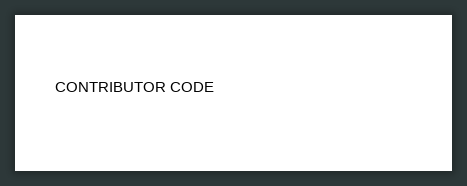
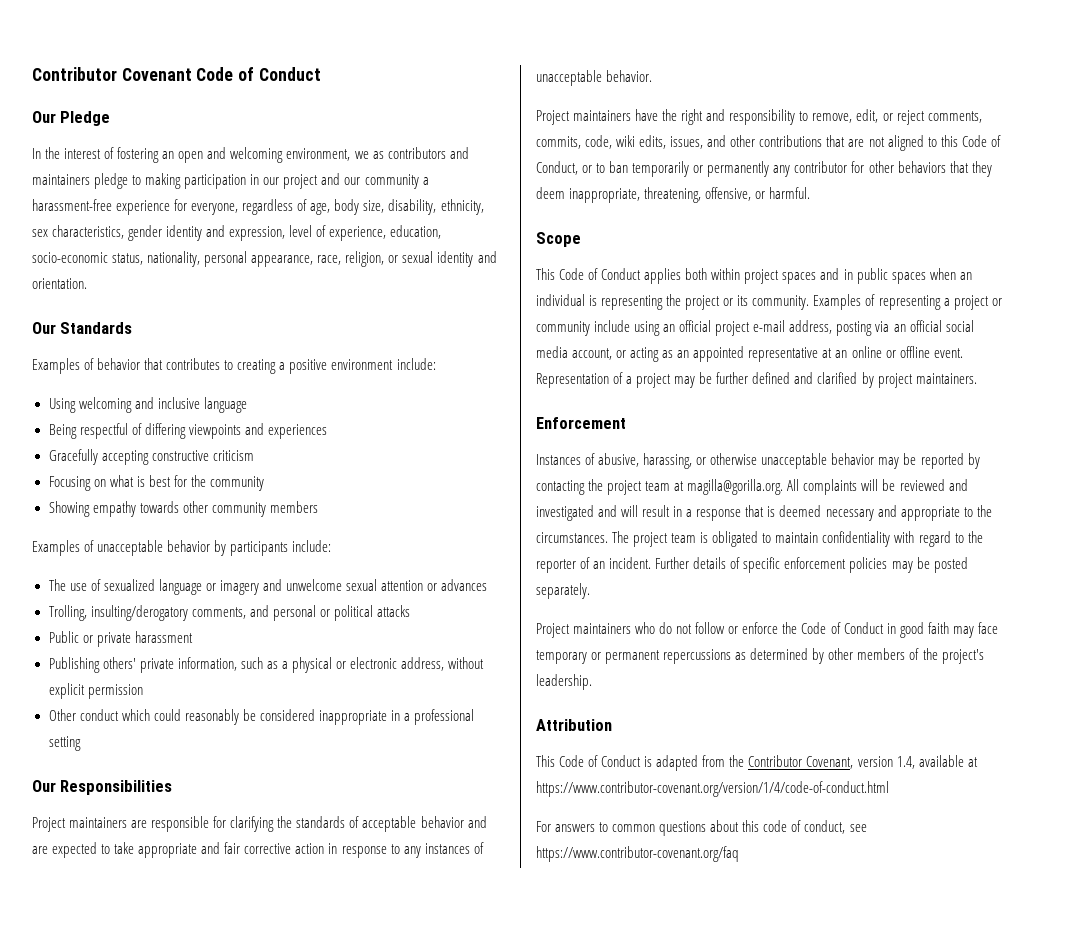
- CONTRIBUTOR CODE
+ Contributor Covenant Code of Conduct
+ Our Pledge
+ In the interest of fostering an open and welcoming environment, we as contributors and maintainers pledge to making participation in our project and our community a harassment-free experience for everyone, regardless of age, body size, disability, ethnicity, sex characteristics, gender identity and expression, level of experience, education, socio-economic status, nationality, personal appearance, race, religion, or sexual identity and orientation.
+ Our Standards
+ Examples of behavior that contributes to creating a positive environment include:
+ Using welcoming and inclusive language
+ Being respectful of differing viewpoints and experiences
+ Gracefully accepting constructive criticism
+ Focusing on what is best for the community
+ Showing empathy towards other community members
+ Examples of unacceptable behavior by participants include:
+ The use of sexualized language or imagery and unwelcome sexual attention or advances
+ Trolling, insulting/derogatory comments, and personal or political attacks
+ Public or private harassment
+ Publishing others' private information, such as a physical or electronic address, without explicit permission
+ Other conduct which could reasonably be considered inappropriate in a professional setting
+ Our Responsibilities
+ Project maintainers are responsible for clarifying the standards of acceptable behavior and are expected to take appropriate and fair corrective action in response to any instances of unacceptable behavior.
+ Project maintainers have the right and responsibility to remove, edit, or reject comments, commits, code, wiki edits, issues, and other contributions that are not aligned to this Code of Conduct, or to ban temporarily or permanently any contributor for other behaviors that they deem inappropriate, threatening, offensive, or harmful.
+ Scope
+ This Code of Conduct applies both within project spaces and in public spaces when an individual is representing the project or its community. Examples of representing a project or community include using an official project e-mail address, posting via an official social media account, or acting as an appointed representative at an online or offline event. Representation of a project may be further defined and clarified by project maintainers.
+ Enforcement
+ Instances of abusive, harassing, or otherwise unacceptable behavior may be reported by contacting the project team at magilla@gorilla.org. All complaints will be reviewed and investigated and will result in a response that is deemed necessary and appropriate to the circumstances. The project team is obligated to maintain confidentiality with regard to the reporter of an incident. Further details of specific enforcement policies may be posted separately.
+ Project maintainers who do not follow or enforce the Code of Conduct in good faith may face temporary or permanent repercussions as determined by other members of the project's leadership.
+ Attribution
+ This Code of Conduct is adapted from the Contributor Covenant, version 1.4, available at https://www.contributor-covenant.org/version/1/4/code-of-conduct.html
+ For answers to common questions about this code of conduct, see https://www.contributor-covenant.org/faq

